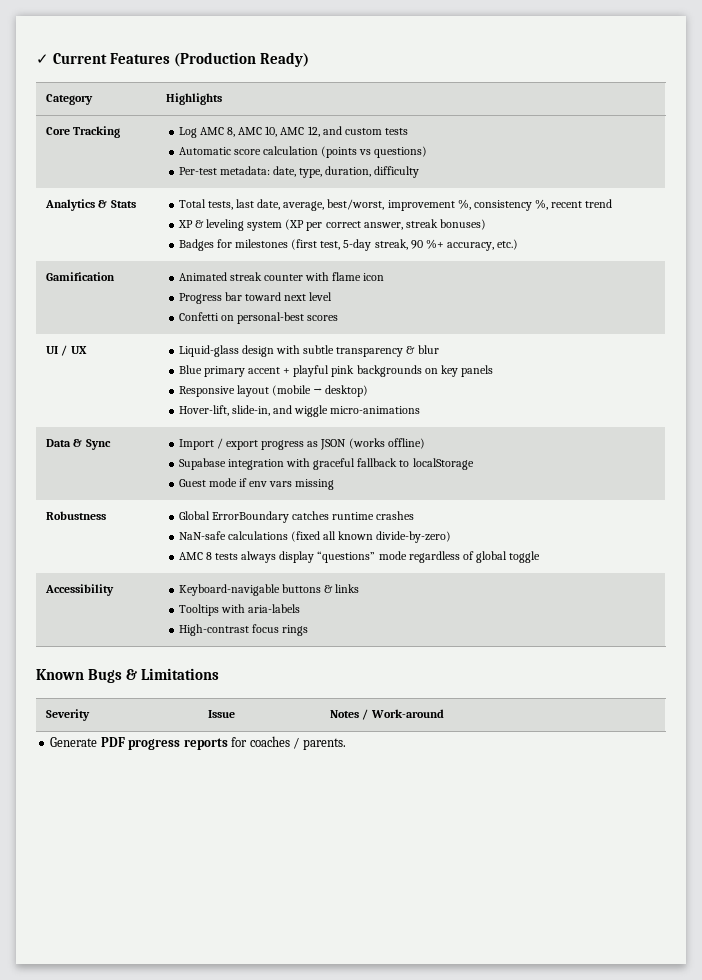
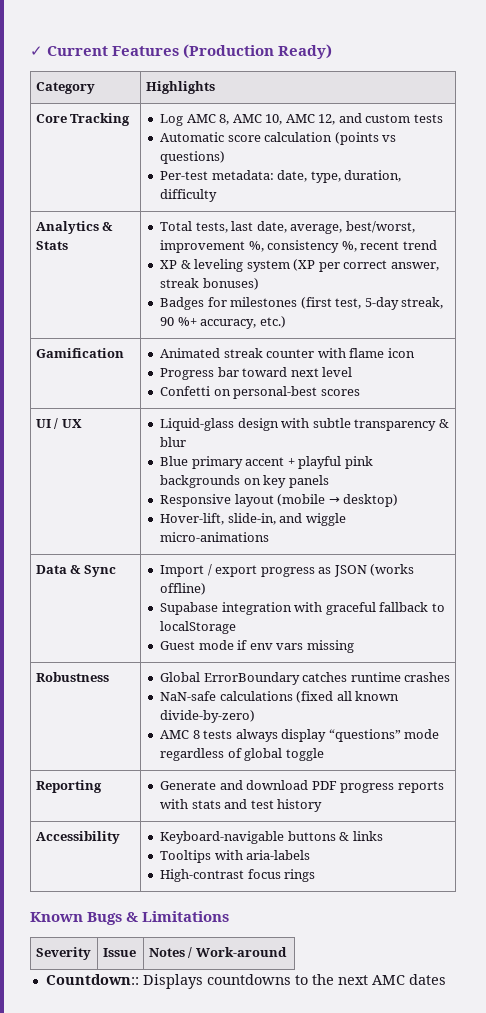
+ Reporting | Generate and download PDF progress reports with stats and test history
- Generate PDF progress reports for coaches / parents.
+ Countdown:: Displays countdowns to the next AMC dates

